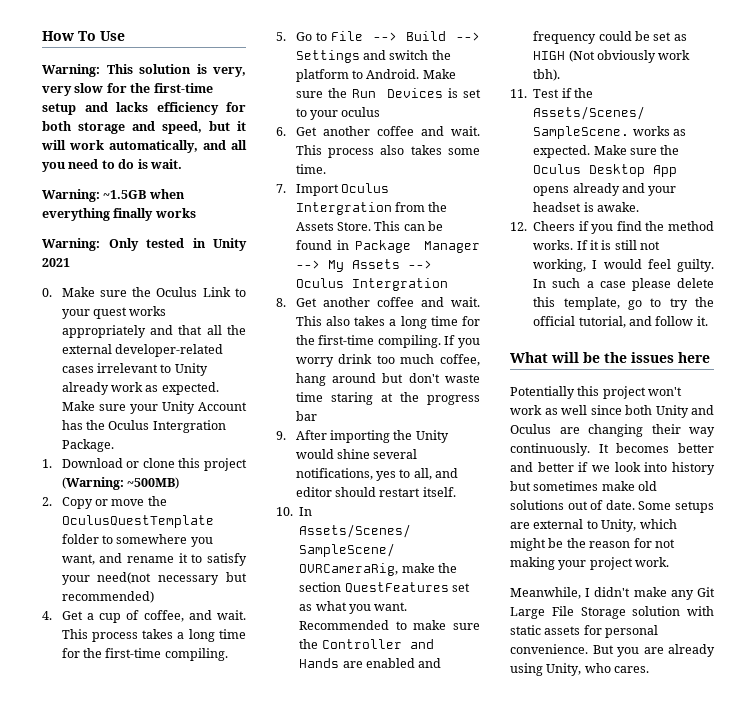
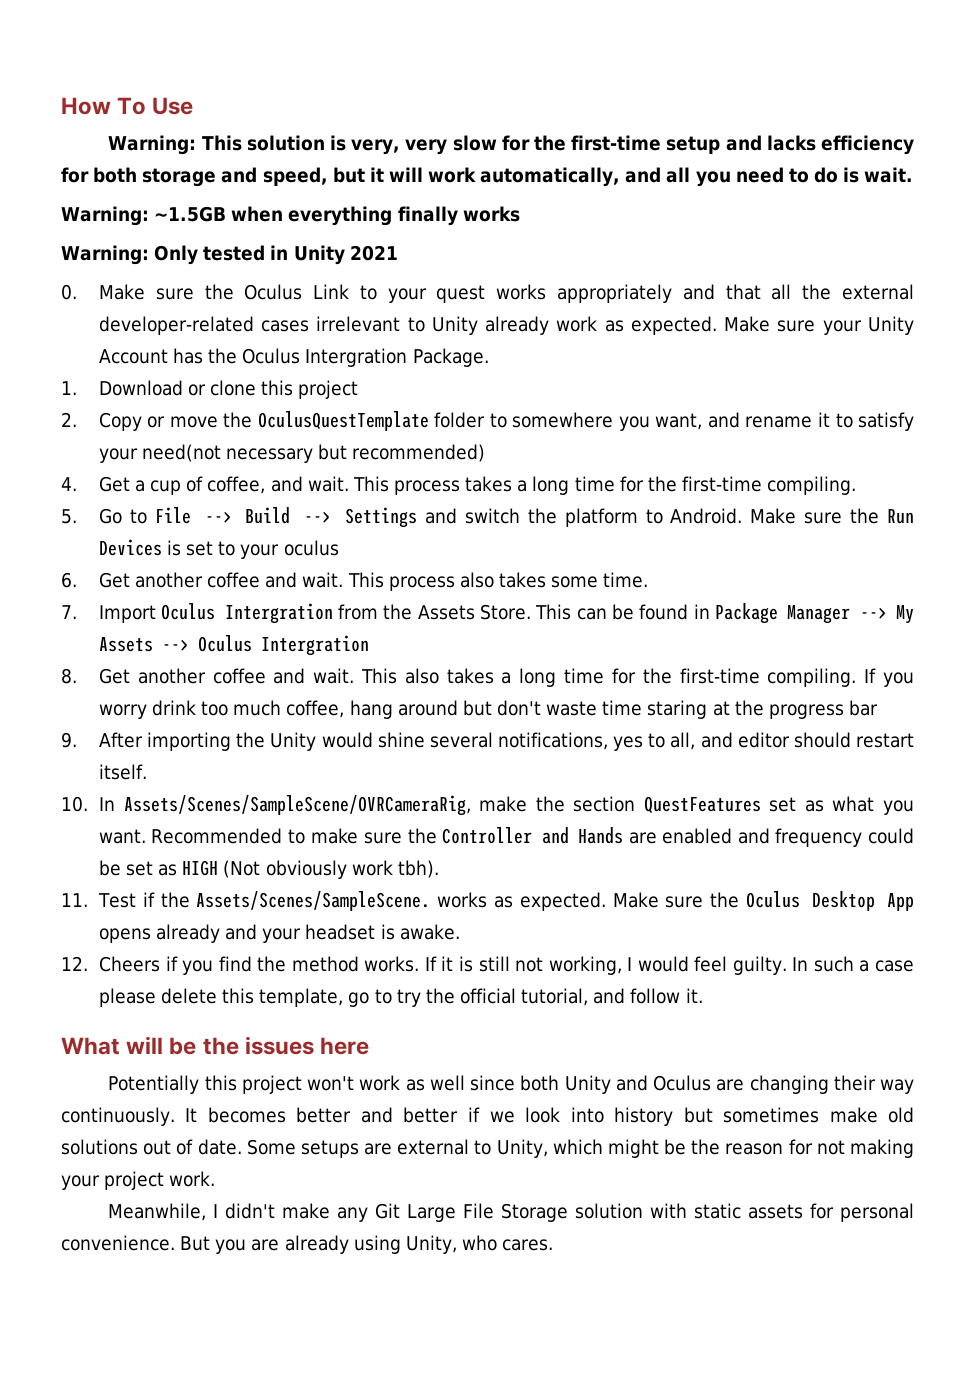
- 1. Download or clone this project (Warning: ~500MB)
+ 1. Download or clone this project

